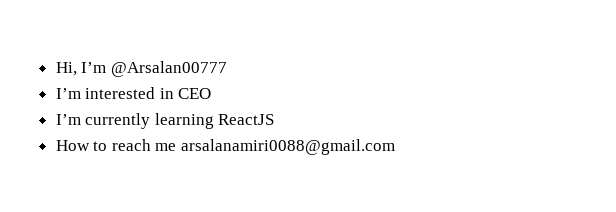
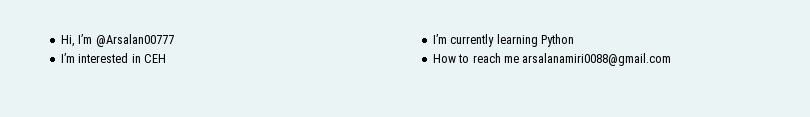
- I’m interested in CEO
+ I’m interested in CEH
- I’m currently learning ReactJS
+ I’m currently learning Python

